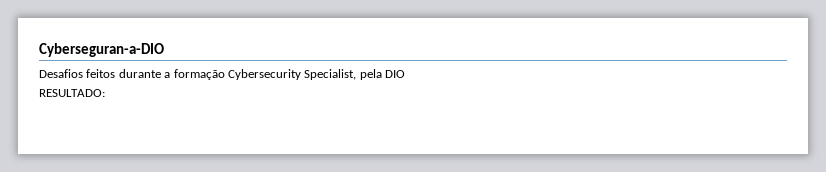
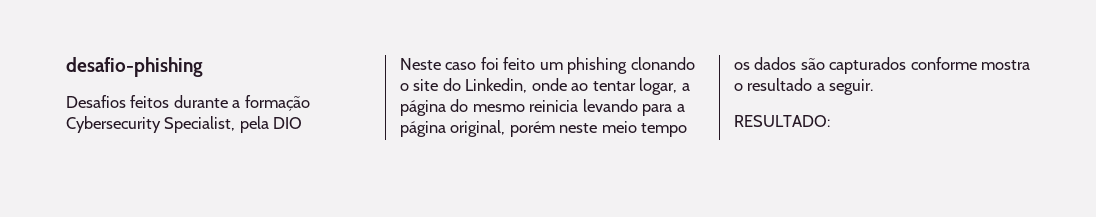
- Cyberseguran-a-DIO
+ desafio-phishing
+ Neste caso foi feito um phishing clonando o site do Linkedin, onde ao tentar logar, a página do mesmo reinicia levando para a página original, porém neste meio tempo os dados são capturados conforme mostra o resultado a seguir.

